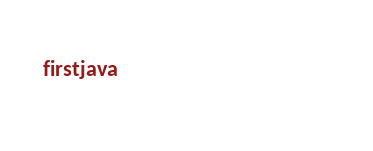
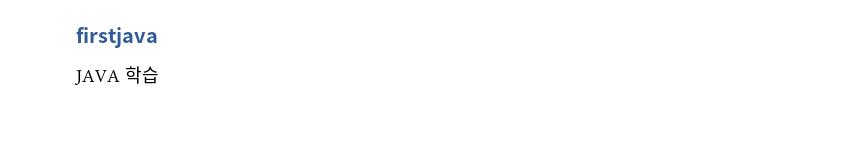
+ JAVA 학습

